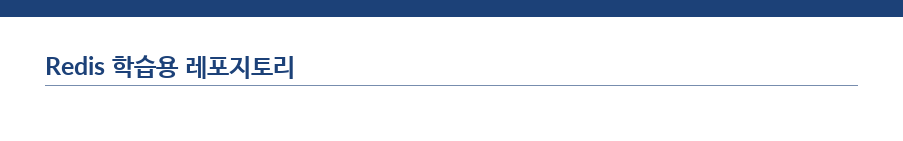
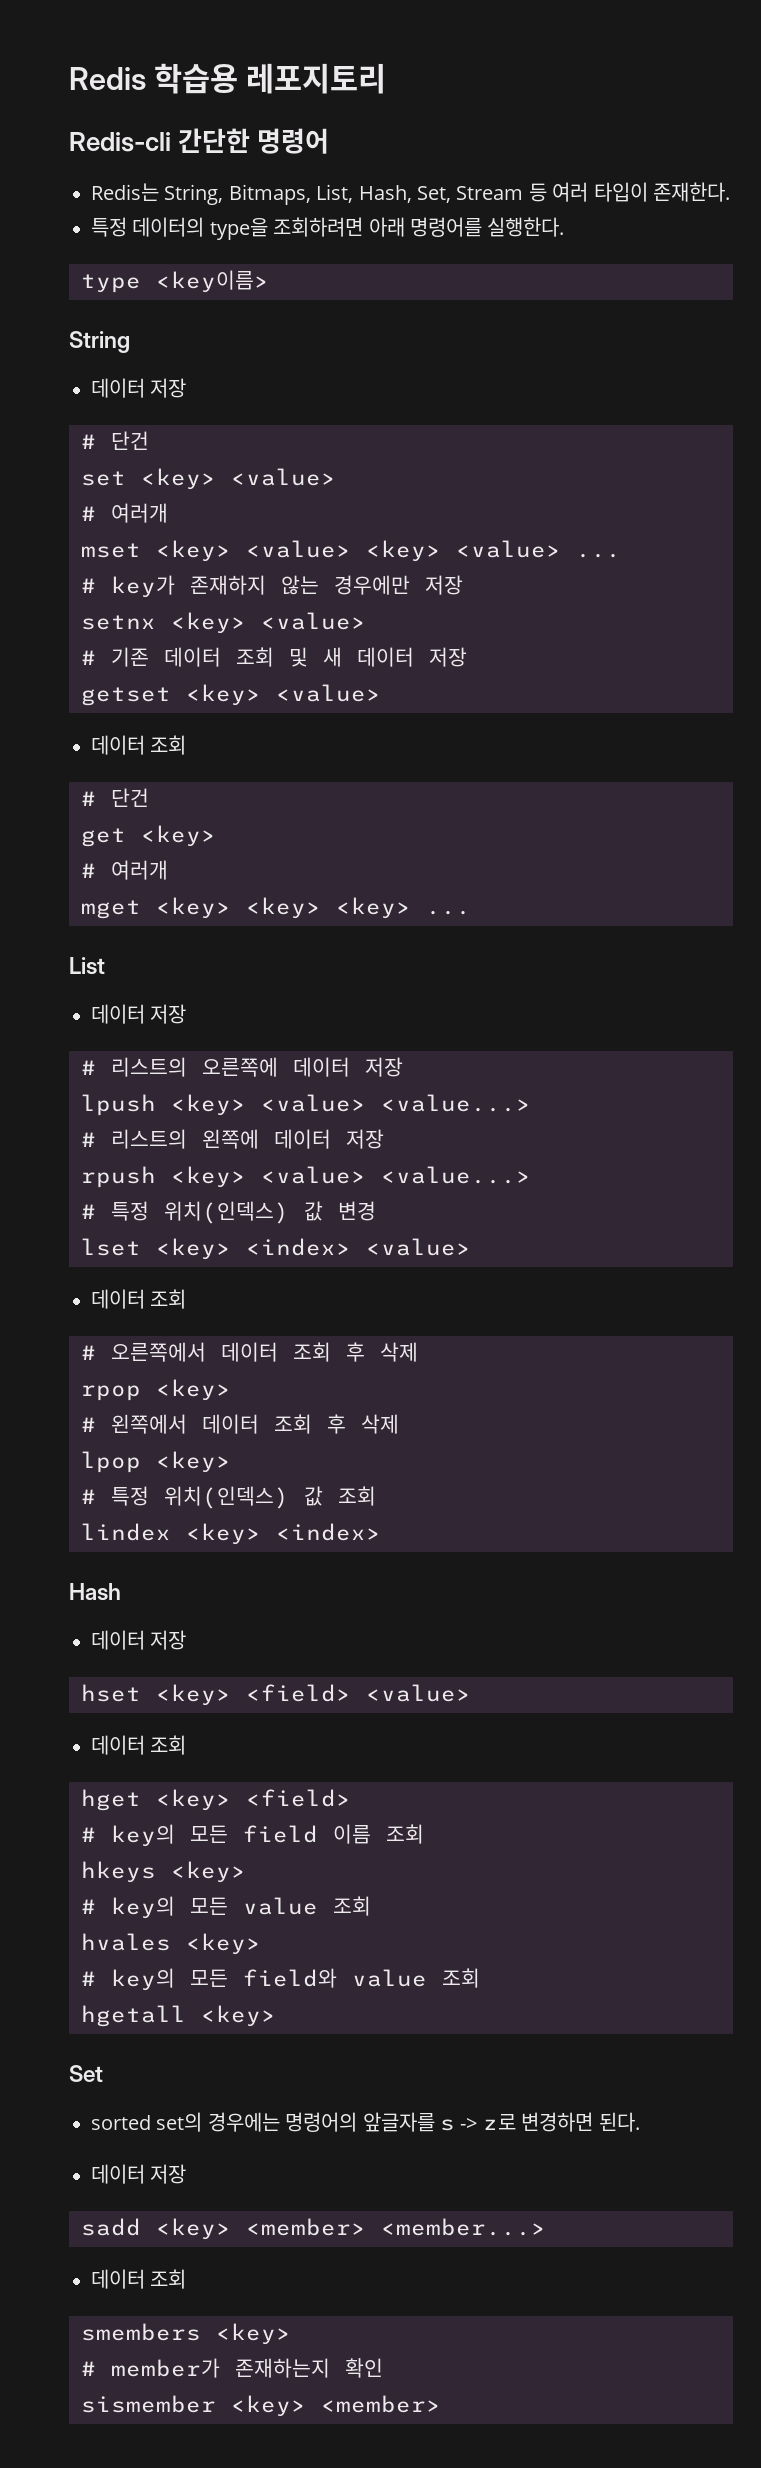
+ Redis-cli 간단한 명령어
+ Redis는 String, Bitmaps, List, Hash, Set, Stream 등 여러 타입이 존재한다.
+ 특정 데이터의 type을 조회하려면 아래 명령어를 실행한다.
+ type <key이름>
+ String
+ 데이터 저장
+ # 단건
+ set <key> <value>
+ # 여러개
+ mset <key> <value> <key> <value> ...
+ # key가 존재하지 않는 경우에만 저장
+ setnx <key> <value>
+ # 기존 데이터 조회 및 새 데이터 저장
+ getset <key> <value>
+ 데이터 조회
+ # 단건
+ get <key>
+ # 여러개
+ mget <key> <key> <key> ...
+ List
+ 데이터 저장
+ # 리스트의 오른쪽에 데이터 저장
+ lpush <key> <value> <value...>
+ # 리스트의 왼쪽에 데이터 저장
+ rpush <key> <value> <value...>
+ # 특정 위치(인덱스) 값 변경
+ lset <key> <index> <value>
+ 데이터 조회
+ # 오른쪽에서 데이터 조회 후 삭제
+ rpop <key>
+ # 왼쪽에서 데이터 조회 후 삭제
+ lpop <key>
+ # 특정 위치(인덱스) 값 조회
+ lindex <key> <index>
+ Hash
+ 데이터 저장
+ hset <key> <field> <value>
+ 데이터 조회
+ hget <key> <field>
+ # key의 모든 field 이름 조회
+ hkeys <key>
+ # key의 모든 value 조회
+ hvales <key>
+ # key의 모든 field와 value 조회
+ hgetall <key>
+ Set
+ sorted set의 경우에는 명령어의 앞글자를 s -> z로 변경하면 된다.
+ 데이터 저장
+ sadd <key> <member> <member...>
+ 데이터 조회
+ smembers <key>
+ # member가 존재하는지 확인
+ sismember <key> <member>

